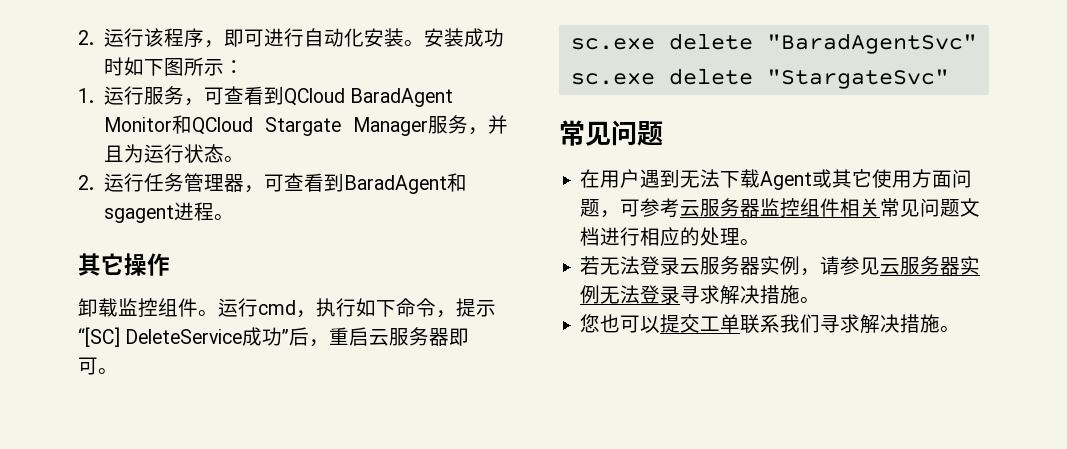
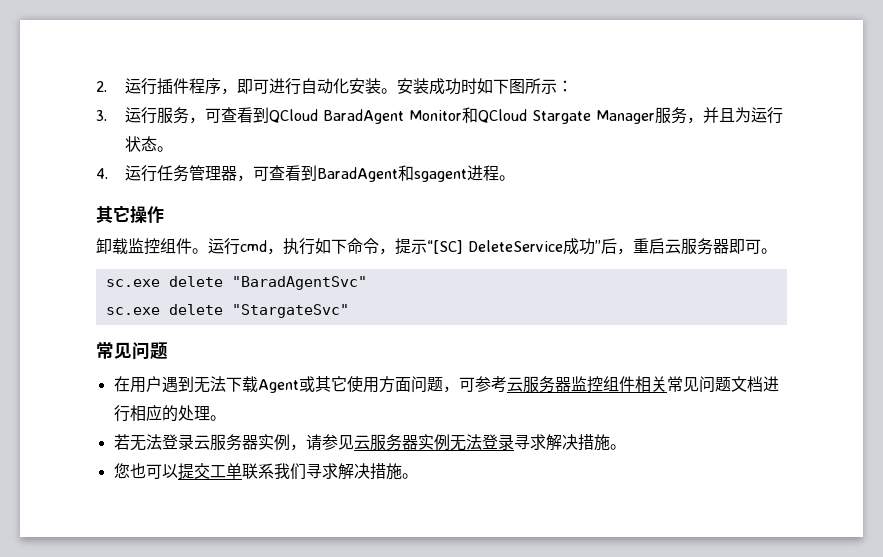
- 2.运行该程序，即可进行自动化安装。
+ 2.运行插件程序，即可进行自动化安装。
- 1.运行服务，可查看到QCloud BaradAgent Monitor和QCloud Stargate Manager服务，并且为运行状态。
+ 3.运行服务，可查看到QCloud BaradAgent Monitor和QCloud Stargate Manager服务，并且为运行状态。
- 2.运行任务管理器，可查看到BaradAgent和sgagent进程。
+ 4.运行任务管理器，可查看到BaradAgent和sgagent进程。

